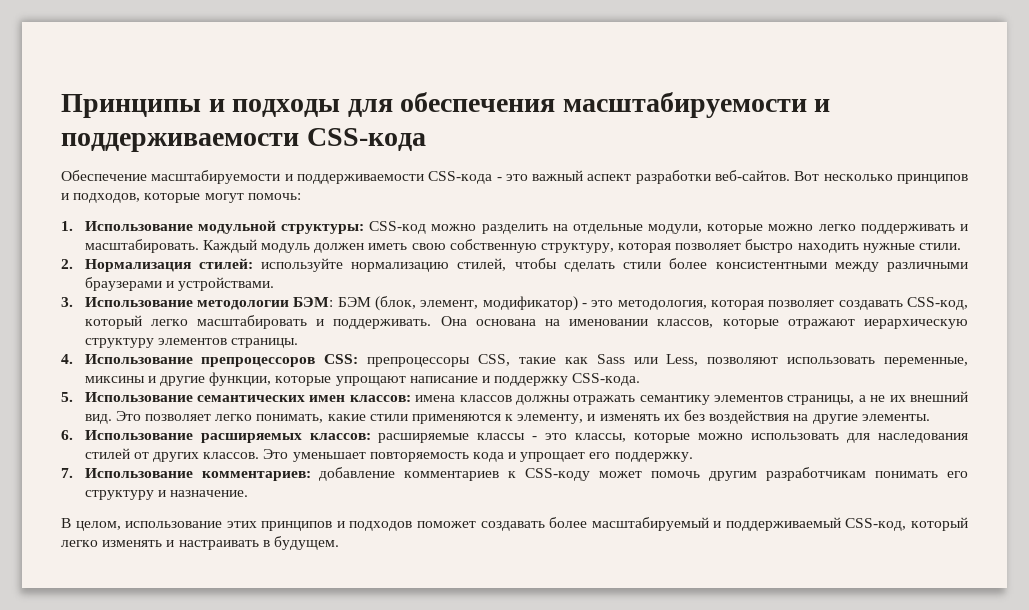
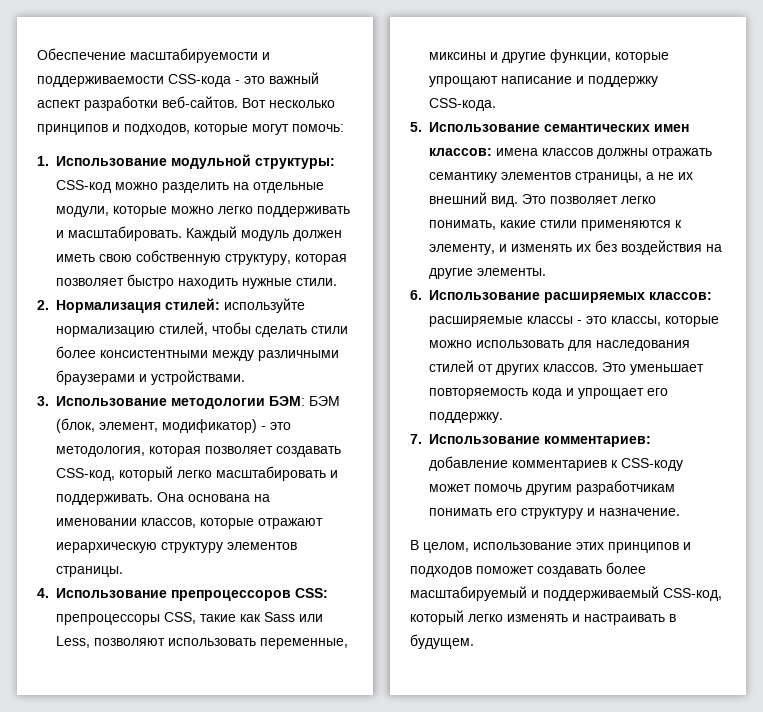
- Принципы и подходы для обеспечения масштабируемости и поддерживаемости CSS-кода

